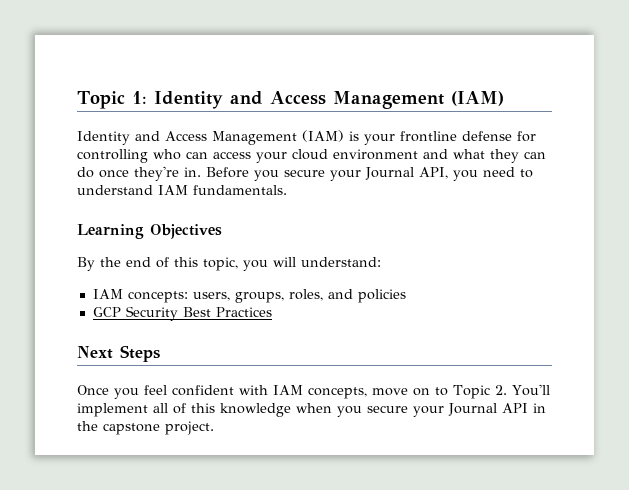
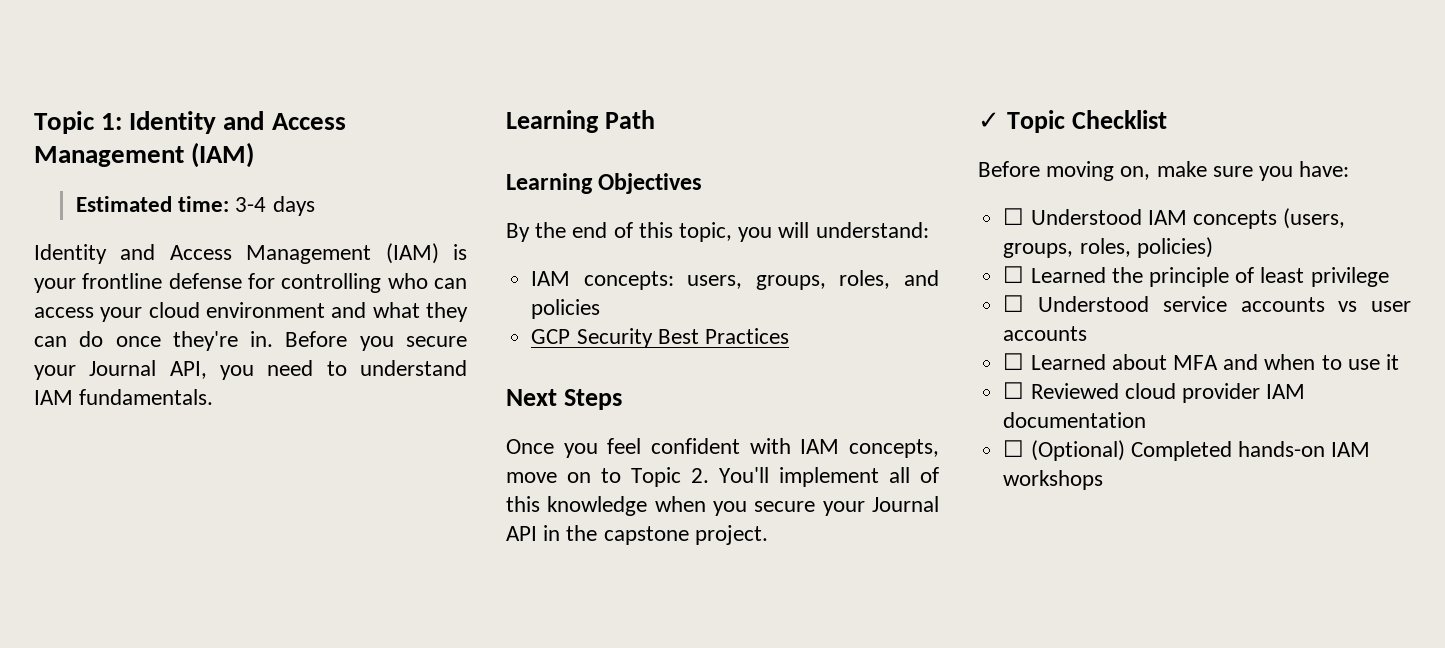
+ Estimated time: 3-4 days
+ Learning Path
+ ✓ Topic Checklist
+ Before moving on, make sure you have:
+ ☐ Understood IAM concepts (users, groups, roles, policies)
+ ☐ Learned the principle of least privilege
+ ☐ Understood service accounts vs user accounts
+ ☐ Learned about MFA and when to use it
+ ☐ Reviewed cloud provider IAM documentation
+ ☐ (Optional) Completed hands-on IAM workshops

